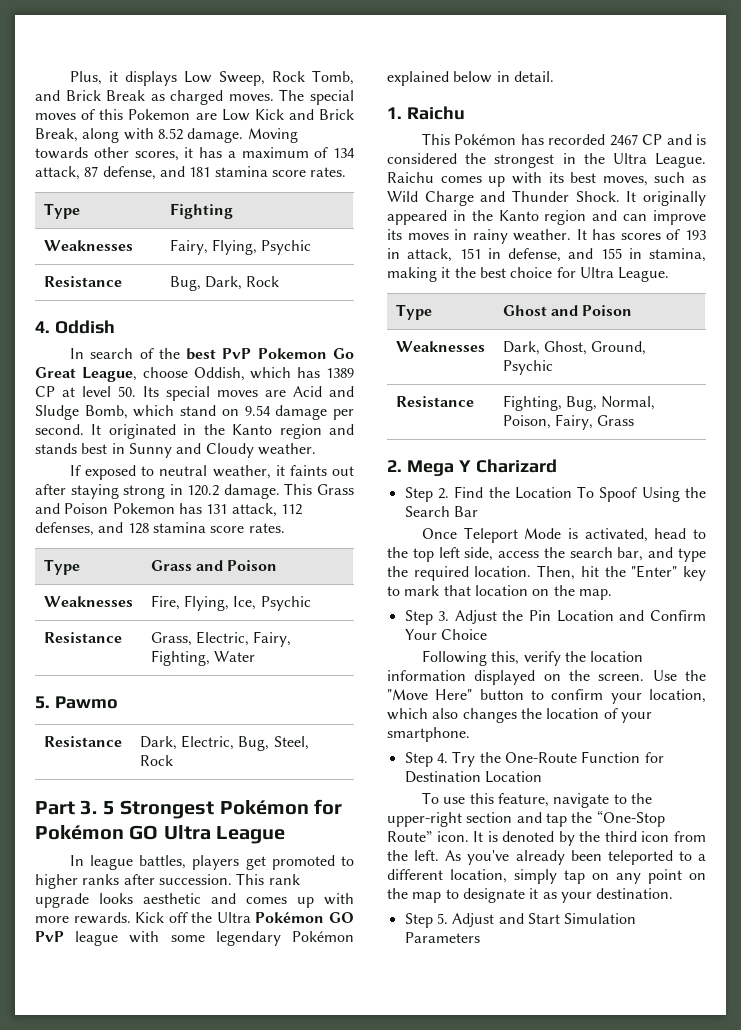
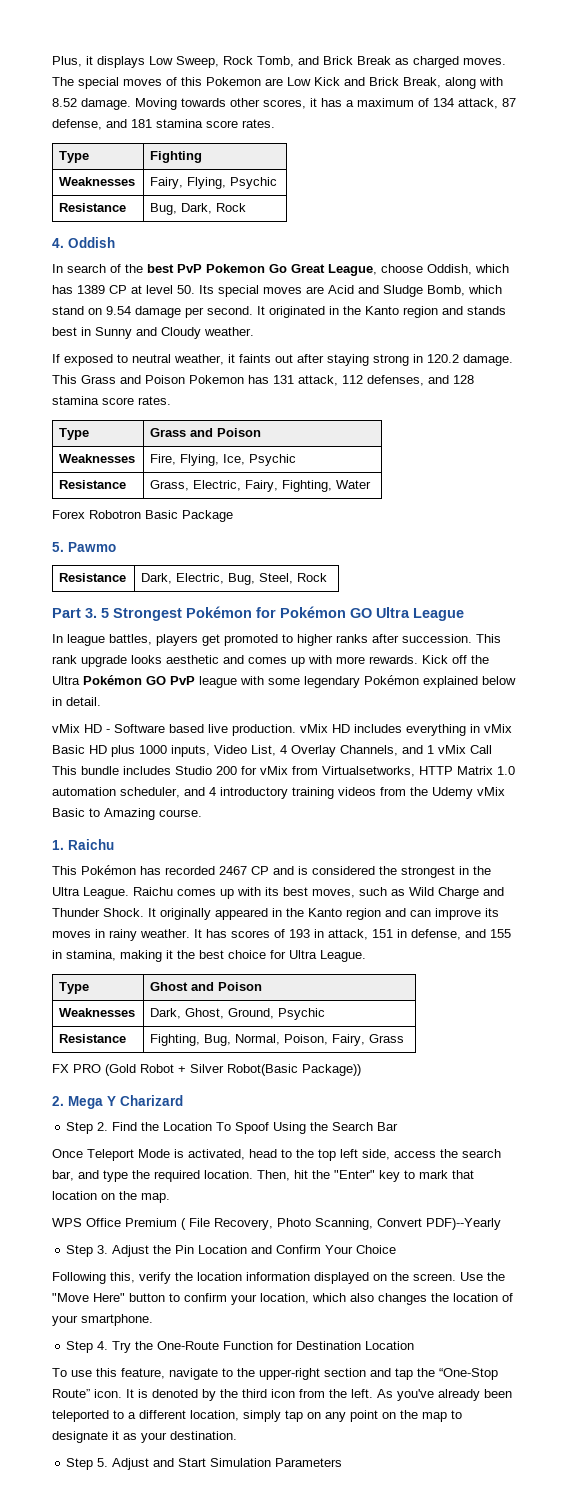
+ Forex Robotron Basic Package
+ vMix HD - Software based live production. vMix HD includes everything in vMix Basic HD plus 1000 inputs, Video List, 4 Overlay Channels, and 1 vMix Call This bundle includes Studio 200 for vMix from Virtualsetworks, HTTP Matrix 1.0 automation scheduler, and 4 introductory training videos from the Udemy vMix Basic to Amazing course.
+ FX PRO (Gold Robot + Silver Robot(Basic Package))
+ WPS Office Premium ( File Recovery, Photo Scanning, Convert PDF)--Yearly

